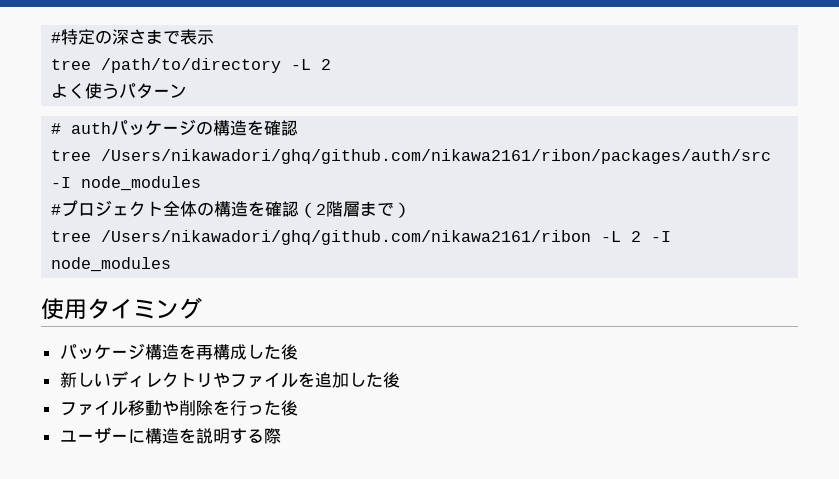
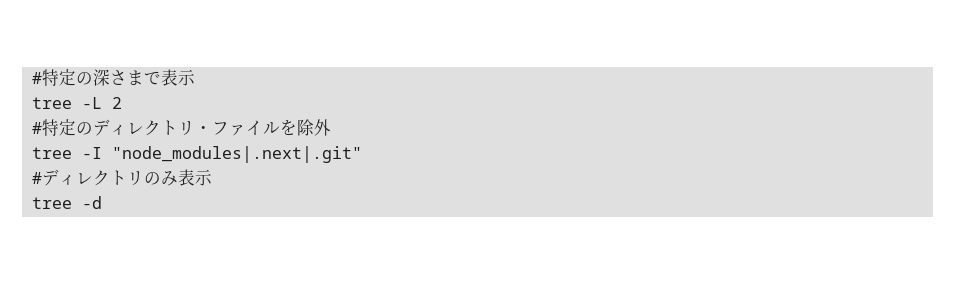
- tree /path/to/directory -L 2
+ tree -L 2
- よく使うパターン
- # authパッケージの構造を確認
- tree /Users/nikawadori/ghq/github.com/nikawa2161/ribon/packages/auth/src -I node_modules
- #プロジェクト全体の構造を確認（2階層まで）
- tree /Users/nikawadori/ghq/github.com/nikawa2161/ribon -L 2 -I node_modules
- 使用タイミング
- パッケージ構造を再構成した後
- 新しいディレクトリやファイルを追加した後
- ファイル移動や削除を行った後
- ユーザーに構造を説明する際
+ #特定のディレクトリ・ファイルを除外
+ tree -I "node_modules|.next|.git"
+ #ディレクトリのみ表示
+ tree -d

